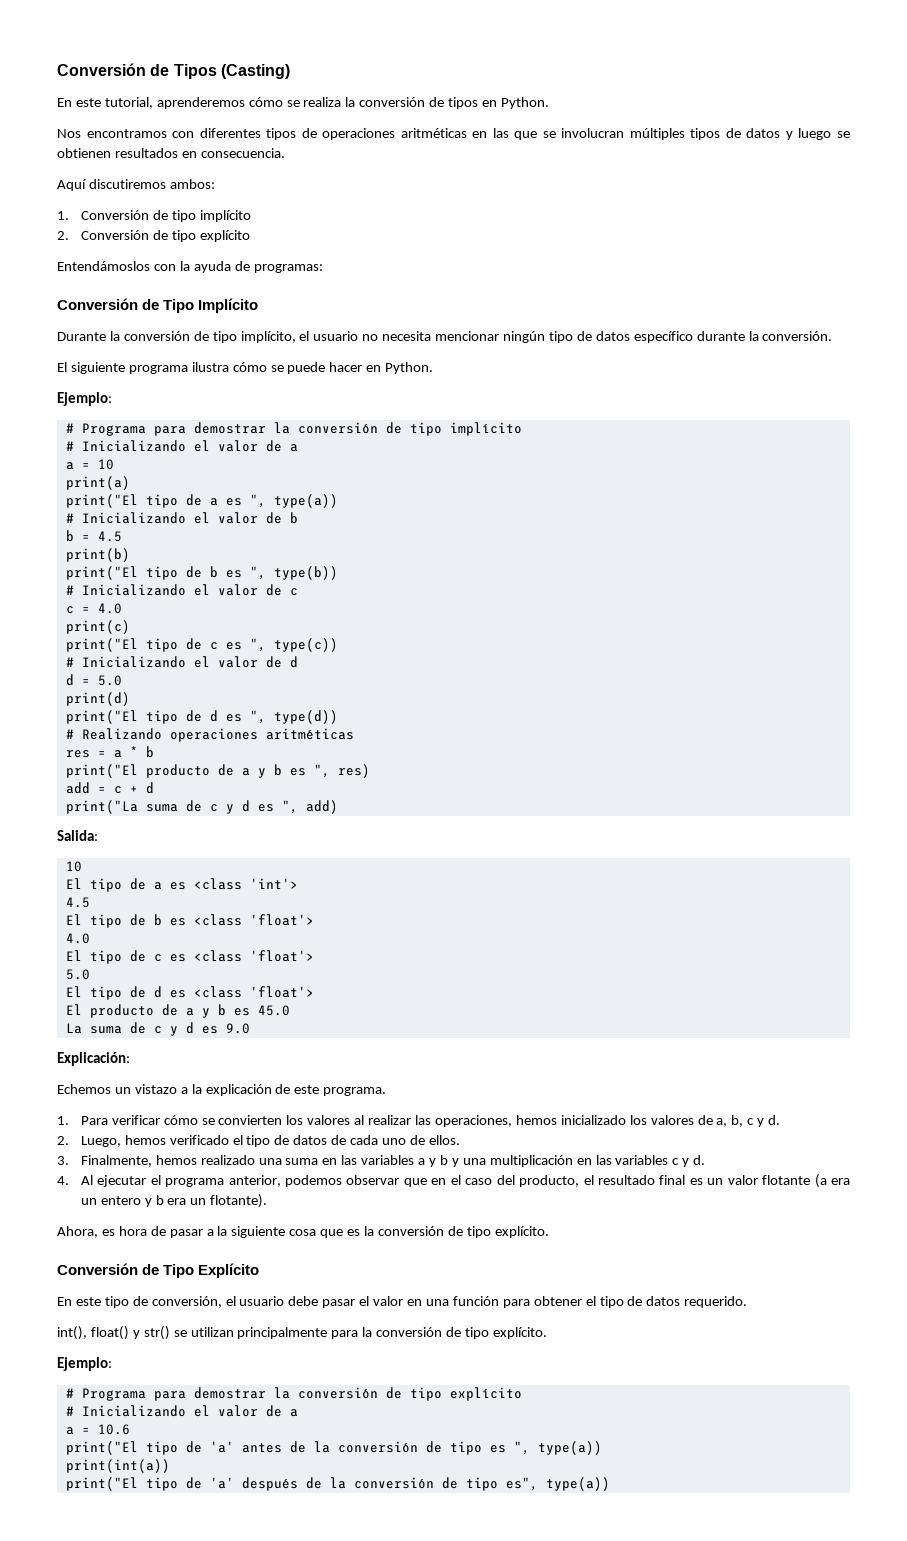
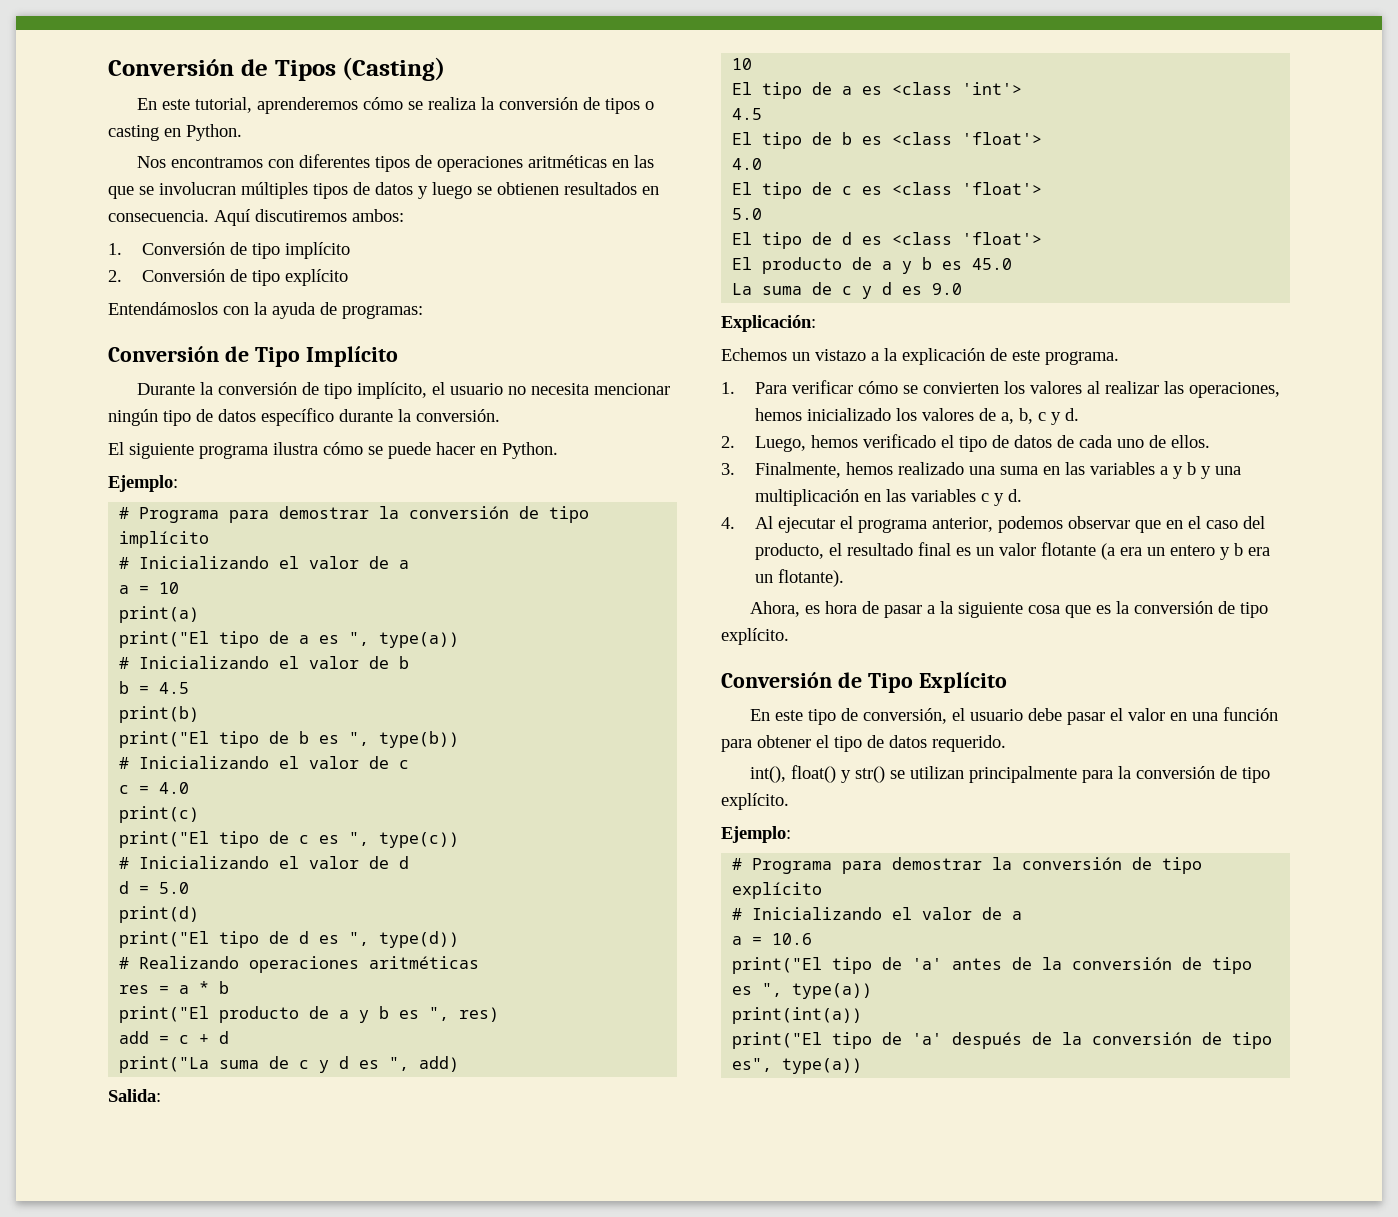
- En este tutorial, aprenderemos cómo se realiza la conversión de tipos en Python.
+ En este tutorial, aprenderemos cómo se realiza la conversión de tipos o casting en Python.
- Nos encontramos con diferentes tipos de operaciones aritméticas en las que se involucran múltiples tipos de datos y luego se obtienen resultados en consecuencia.
- Aquí discutiremos ambos:
+ Nos encontramos con diferentes tipos de operaciones aritméticas en las que se involucran múltiples tipos de datos y luego se obtienen resultados en consecuencia. Aquí discutiremos ambos:

